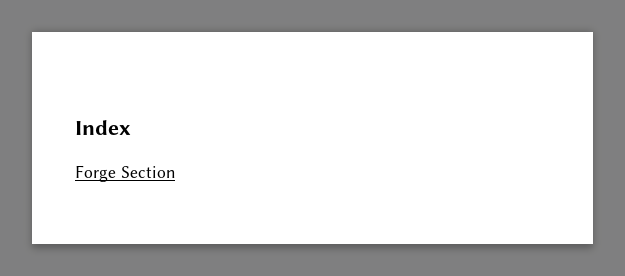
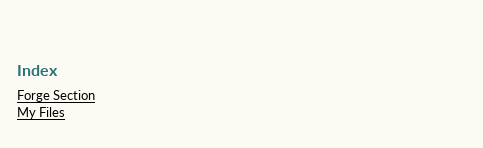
+ My Files

